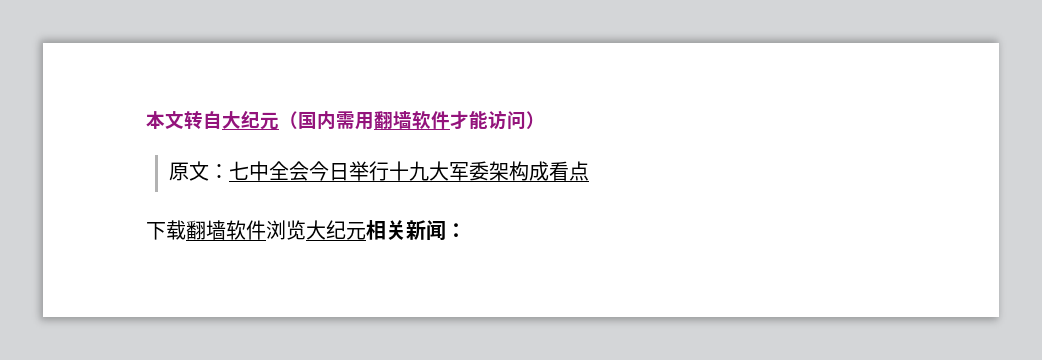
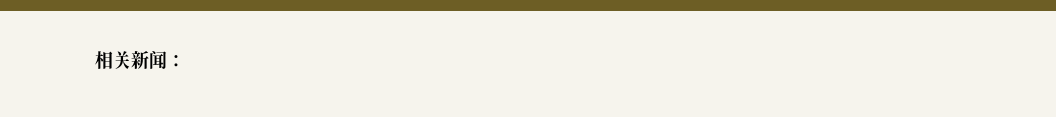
- 本文转自大纪元（国内需用翻墙软件才能访问）
- 原文：七中全会今日举行十九大军委架构成看点
- 下载翻墙软件浏览大纪元相关新闻：
+ 相关新闻：

